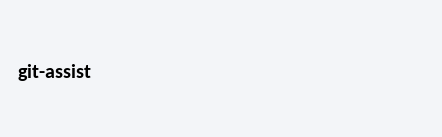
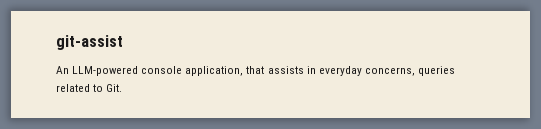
+ An LLM-powered console application, that assists in everyday concerns, queries related to Git.

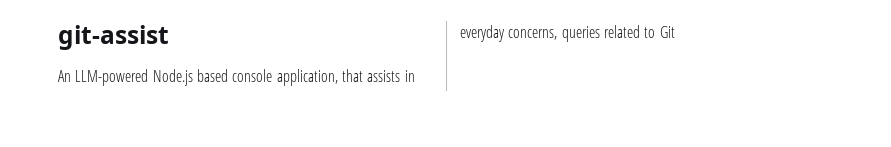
- An LLM-powered console application, that assists in everyday concerns, queries related to Git.
+ An LLM-powered Node.js based console application, that assists in everyday concerns, queries related to Git

